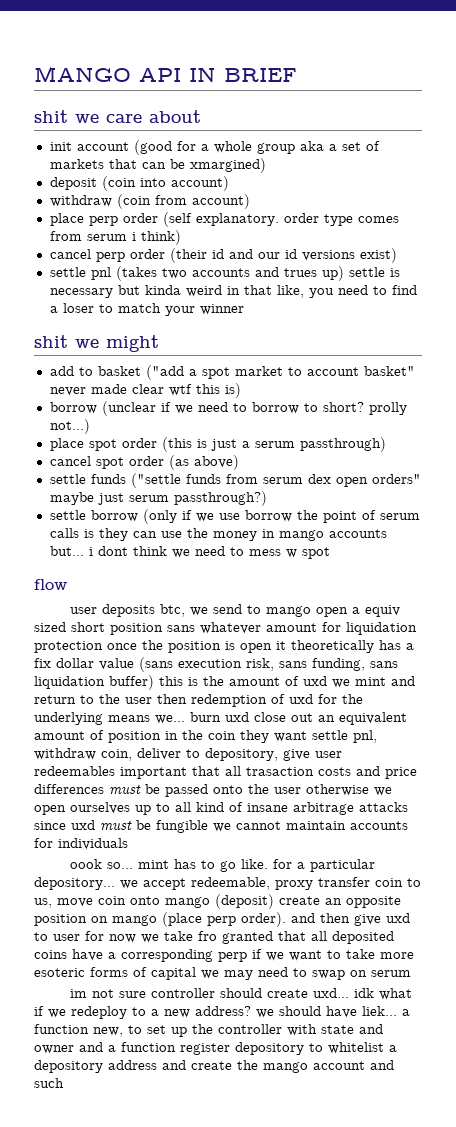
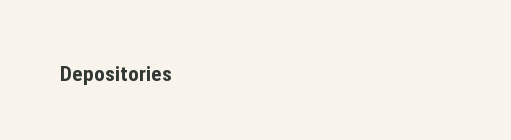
- MANGO API IN BRIEF
- shit we care about
- init account (good for a whole group aka a set of markets that can be xmargined)
- deposit (coin into account)
- withdraw (coin from account)
- place perp order (self explanatory. order type comes from serum i think)
- cancel perp order (their id and our id versions exist)
- settle pnl (takes two accounts and trues up) settle is necessary but kinda weird in that like, you need to find a loser to match your winner
- shit we might
- add to basket ("add a spot market to account basket" never made clear wtf this is)
- borrow (unclear if we need to borrow to short? prolly not...)
- place spot order (this is just a serum passthrough)
- cancel spot order (as above)
- settle funds ("settle funds from serum dex open orders" maybe just serum passthrough?)
- settle borrow (only if we use borrow the point of serum calls is they can use the money in mango accounts but... i dont think we need to mess w spot
- flow
- user deposits btc, we send to mango open a equiv sized short position sans whatever amount for liquidation protection once the position is open it theoretically has a fix dollar value (sans execution risk, sans funding, sans liquidation buffer) this is the amount of uxd we mint and return to the user then redemption of uxd for the underlying means we... burn uxd close out an equivalent amount of position in the coin they want settle pnl, withdraw coin, deliver to depository, give user redeemables important that all trasaction costs and price differences must be passed onto the user otherwise we open ourselves up to all kind of insane arbitrage attacks since uxd must be fungible we cannot maintain accounts for individuals
- oook so... mint has to go like. for a particular depository... we accept redeemable, proxy transfer coin to us, move coin onto mango (deposit) create an opposite position on mango (place perp order). and then give uxd to user for now we take fro granted that all deposited coins have a corresponding perp if we want to take more esoteric forms of capital we may need to swap on serum
- im not sure controller should create uxd... idk what if we redeploy to a new address? we should have liek... a function new, to set up the controller with state and owner and a function register depository to whitelist a depository address and create the mango account and such
+ Depositories

